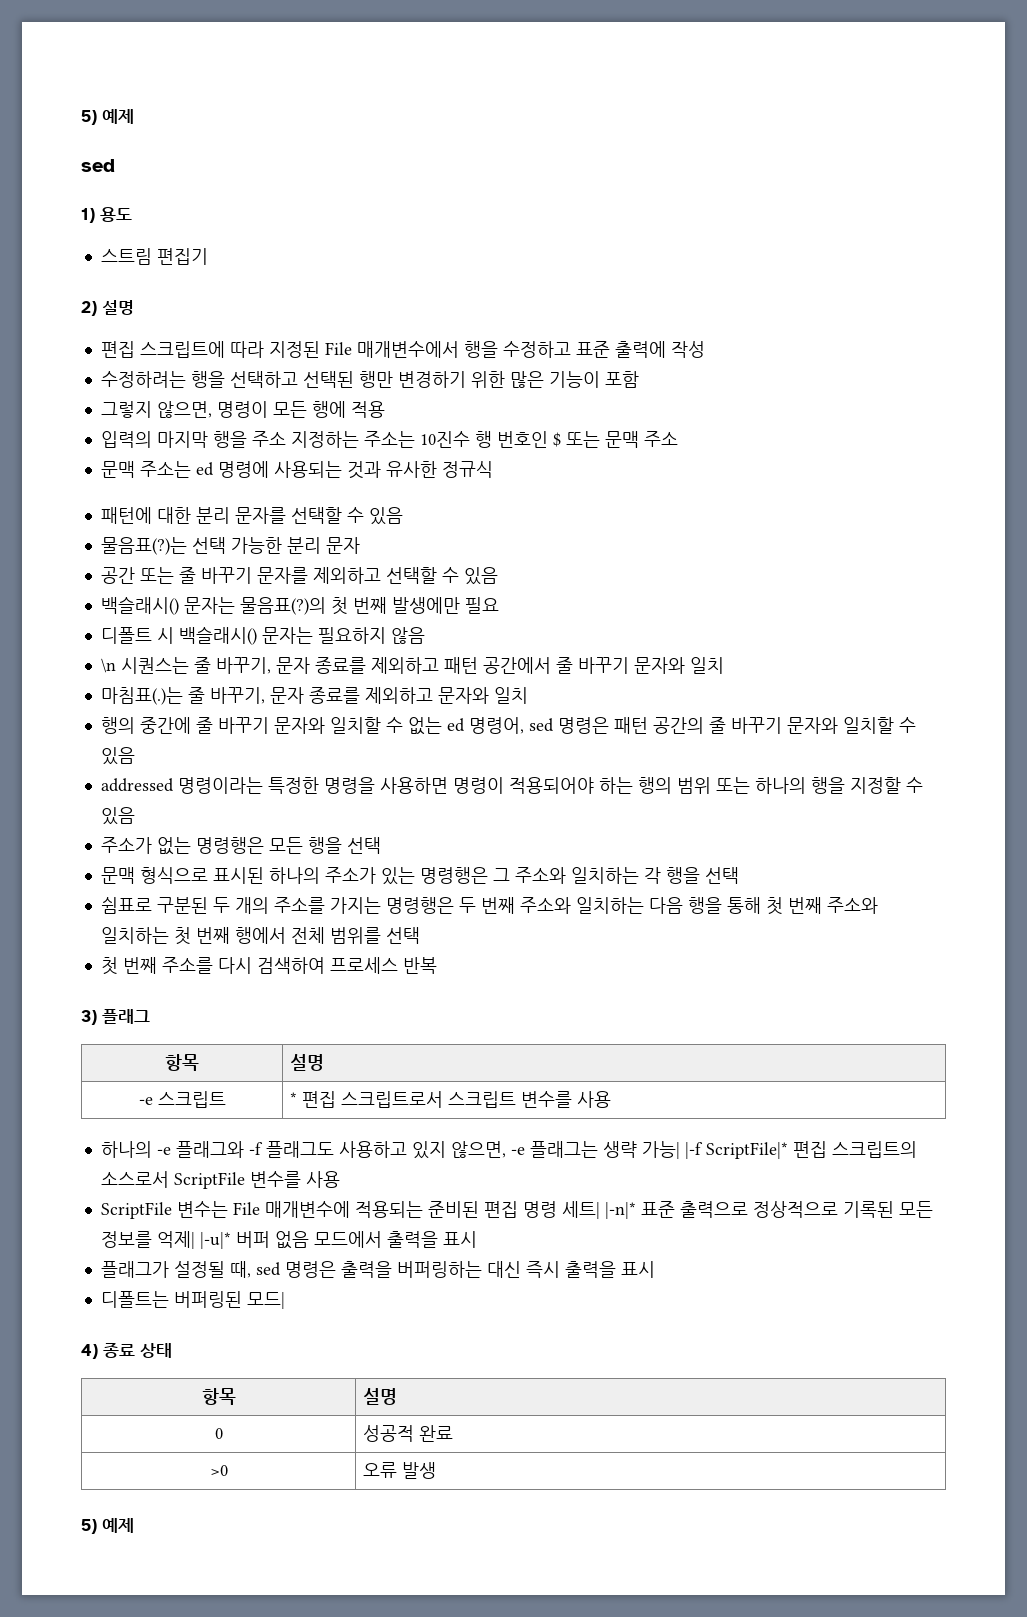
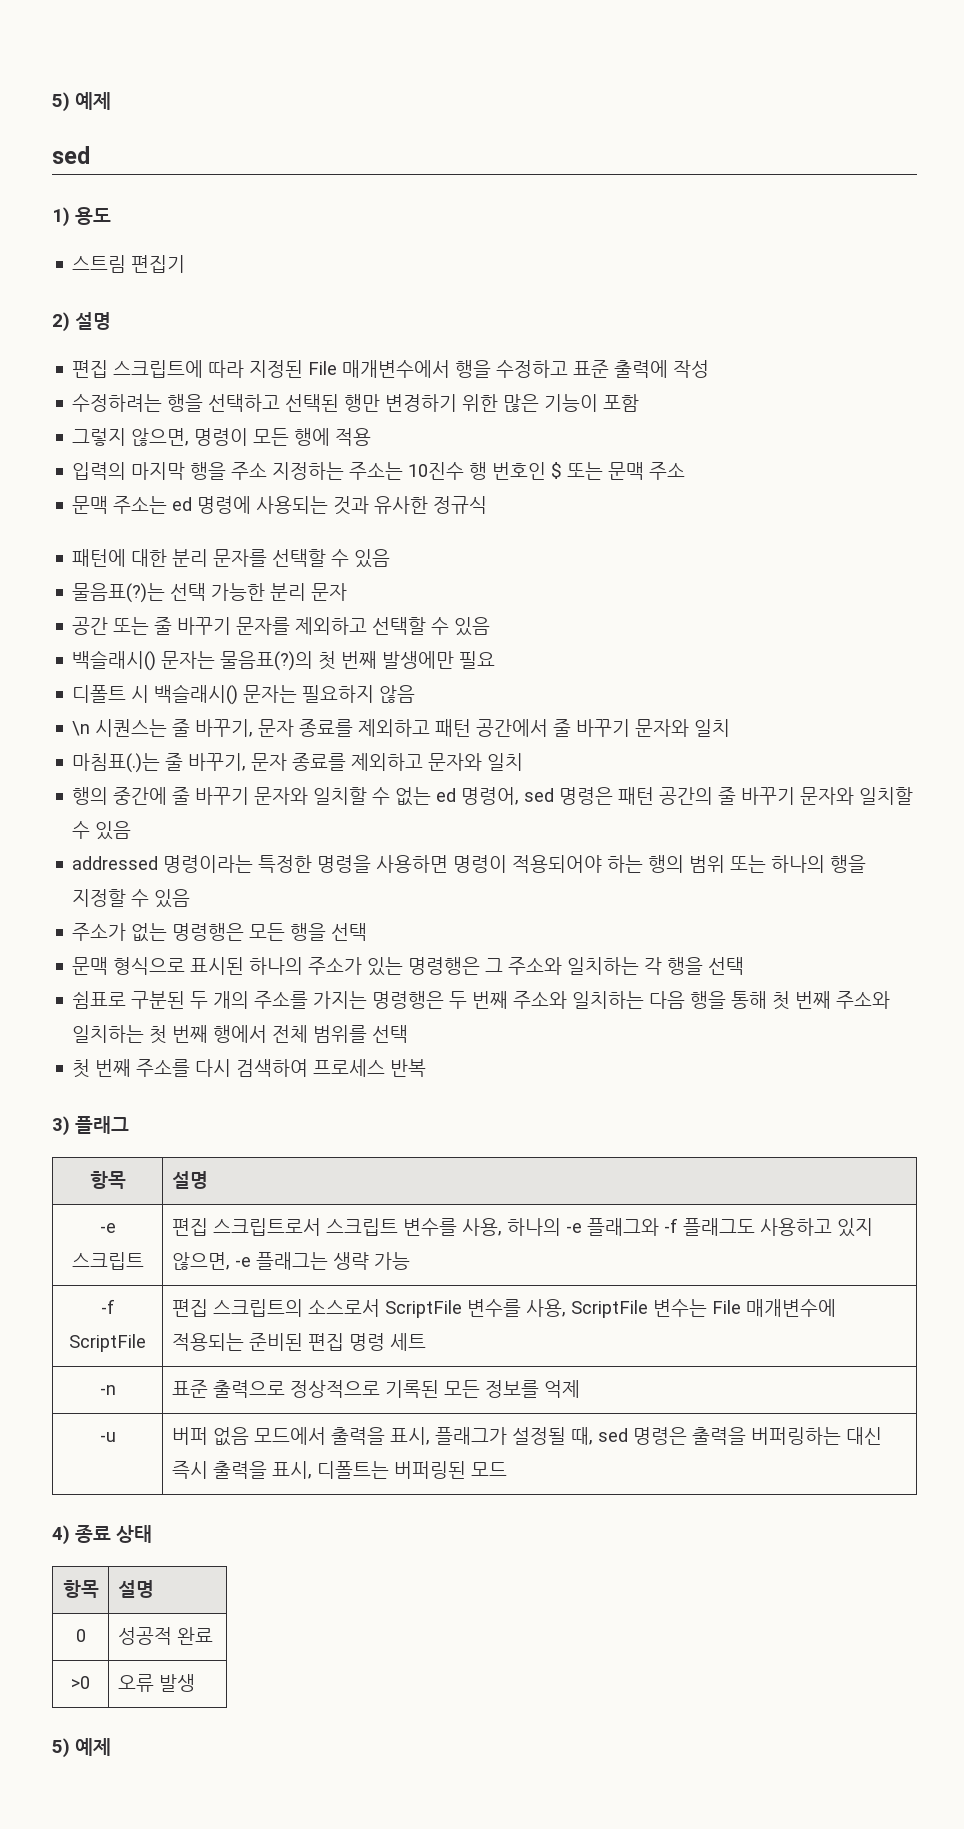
- -e 스크립트 | * 편집 스크립트로서 스크립트 변수를 사용
- 하나의 -e 플래그와 -f 플래그도 사용하고 있지 않으면, -e 플래그는 생략 가능| |-f ScriptFile|* 편집 스크립트의 소스로서 ScriptFile 변수를 사용
- ScriptFile 변수는 File 매개변수에 적용되는 준비된 편집 명령 세트| |-n|* 표준 출력으로 정상적으로 기록된 모든 정보를 억제| |-u|* 버퍼 없음 모드에서 출력을 표시
- 플래그가 설정될 때, sed 명령은 출력을 버퍼링하는 대신 즉시 출력을 표시
- 디폴트는 버퍼링된 모드|
+ -e 스크립트 | 편집 스크립트로서 스크립트 변수를 사용, 하나의 -e 플래그와 -f 플래그도 사용하고 있지 않으면, -e 플래그는 생략 가능
+ -f ScriptFile | 편집 스크립트의 소스로서 ScriptFile 변수를 사용, ScriptFile 변수는 File 매개변수에 적용되는 준비된 편집 명령 세트
+ -n | 표준 출력으로 정상적으로 기록된 모든 정보를 억제
+ -u | 버퍼 없음 모드에서 출력을 표시, 플래그가 설정될 때, sed 명령은 출력을 버퍼링하는 대신 즉시 출력을 표시, 디폴트는 버퍼링된 모드

